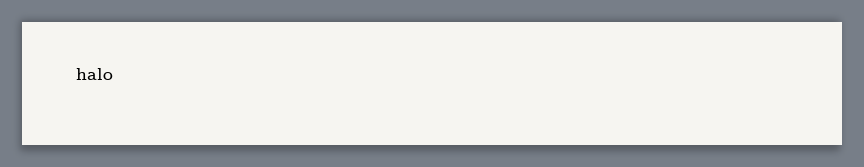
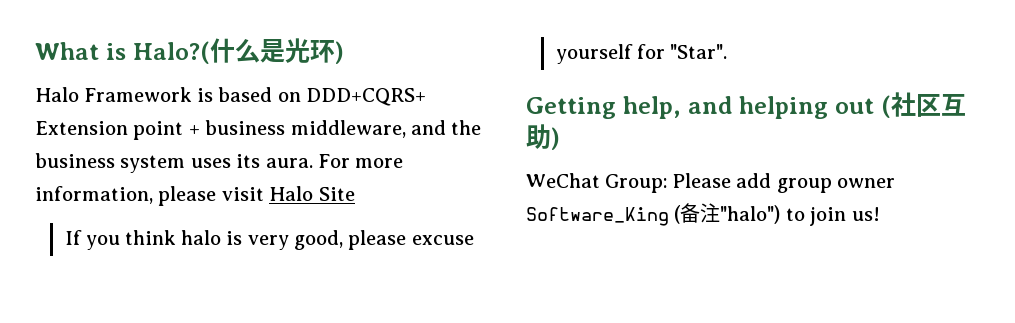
- halo
+ What is Halo?(什么是光环)
+ Halo Framework is based on DDD+CQRS+ Extension point + business middleware, and the business system uses its aura. For more information, please visit Halo Site
+ If you think halo is very good, please excuse yourself for "Star".
+ Getting help, and helping out (社区互助)
+ WeChat Group: Please add group owner Software_King (备注"halo") to join us!

